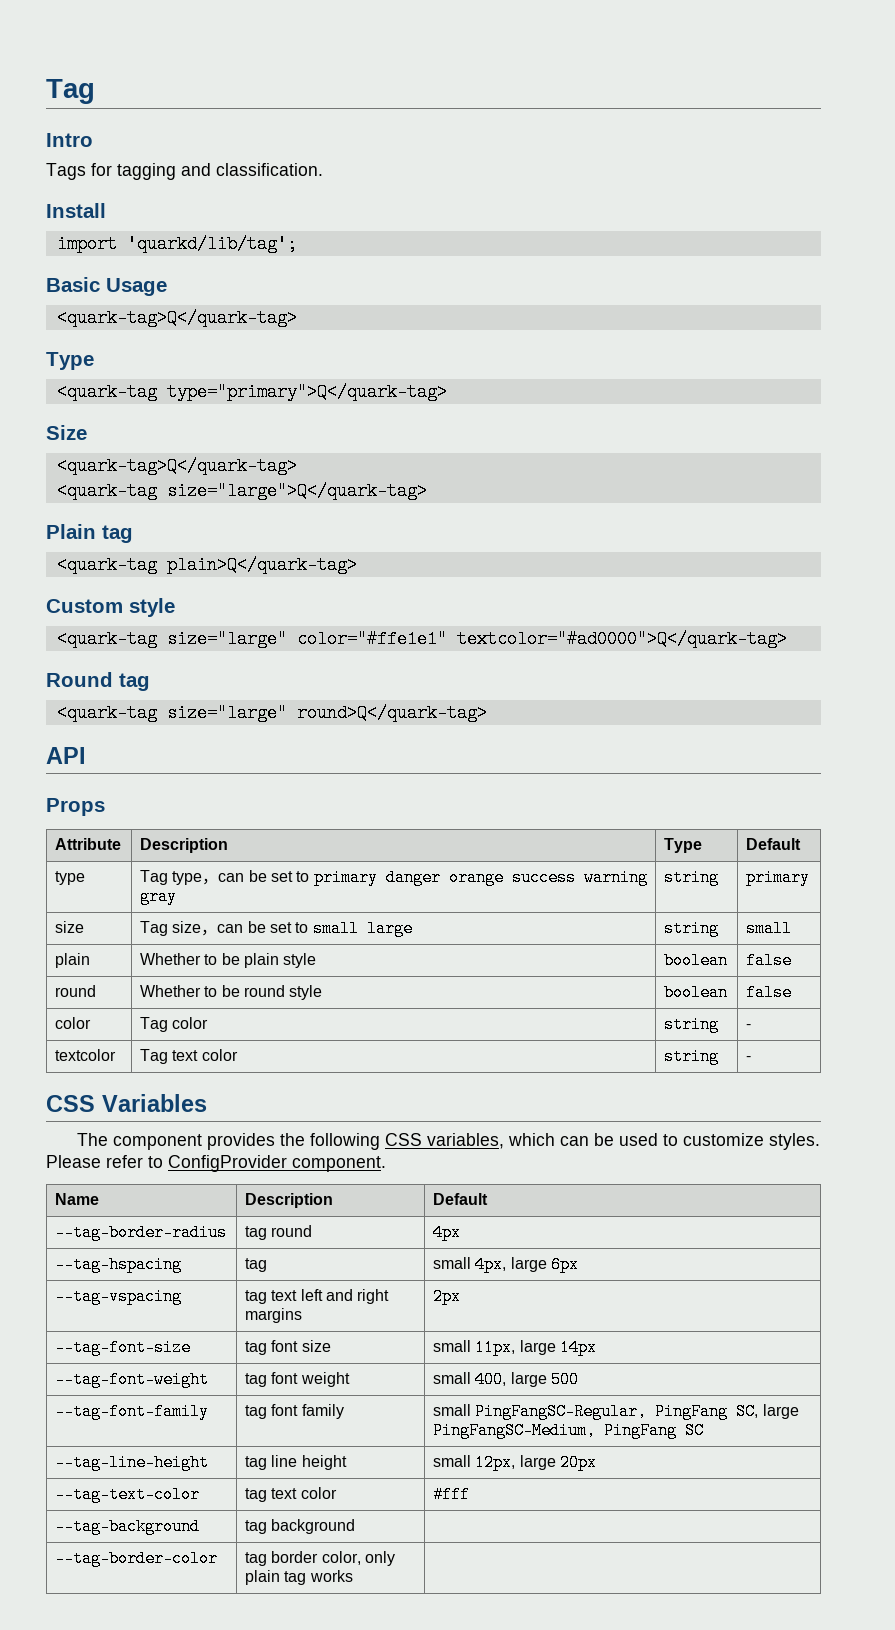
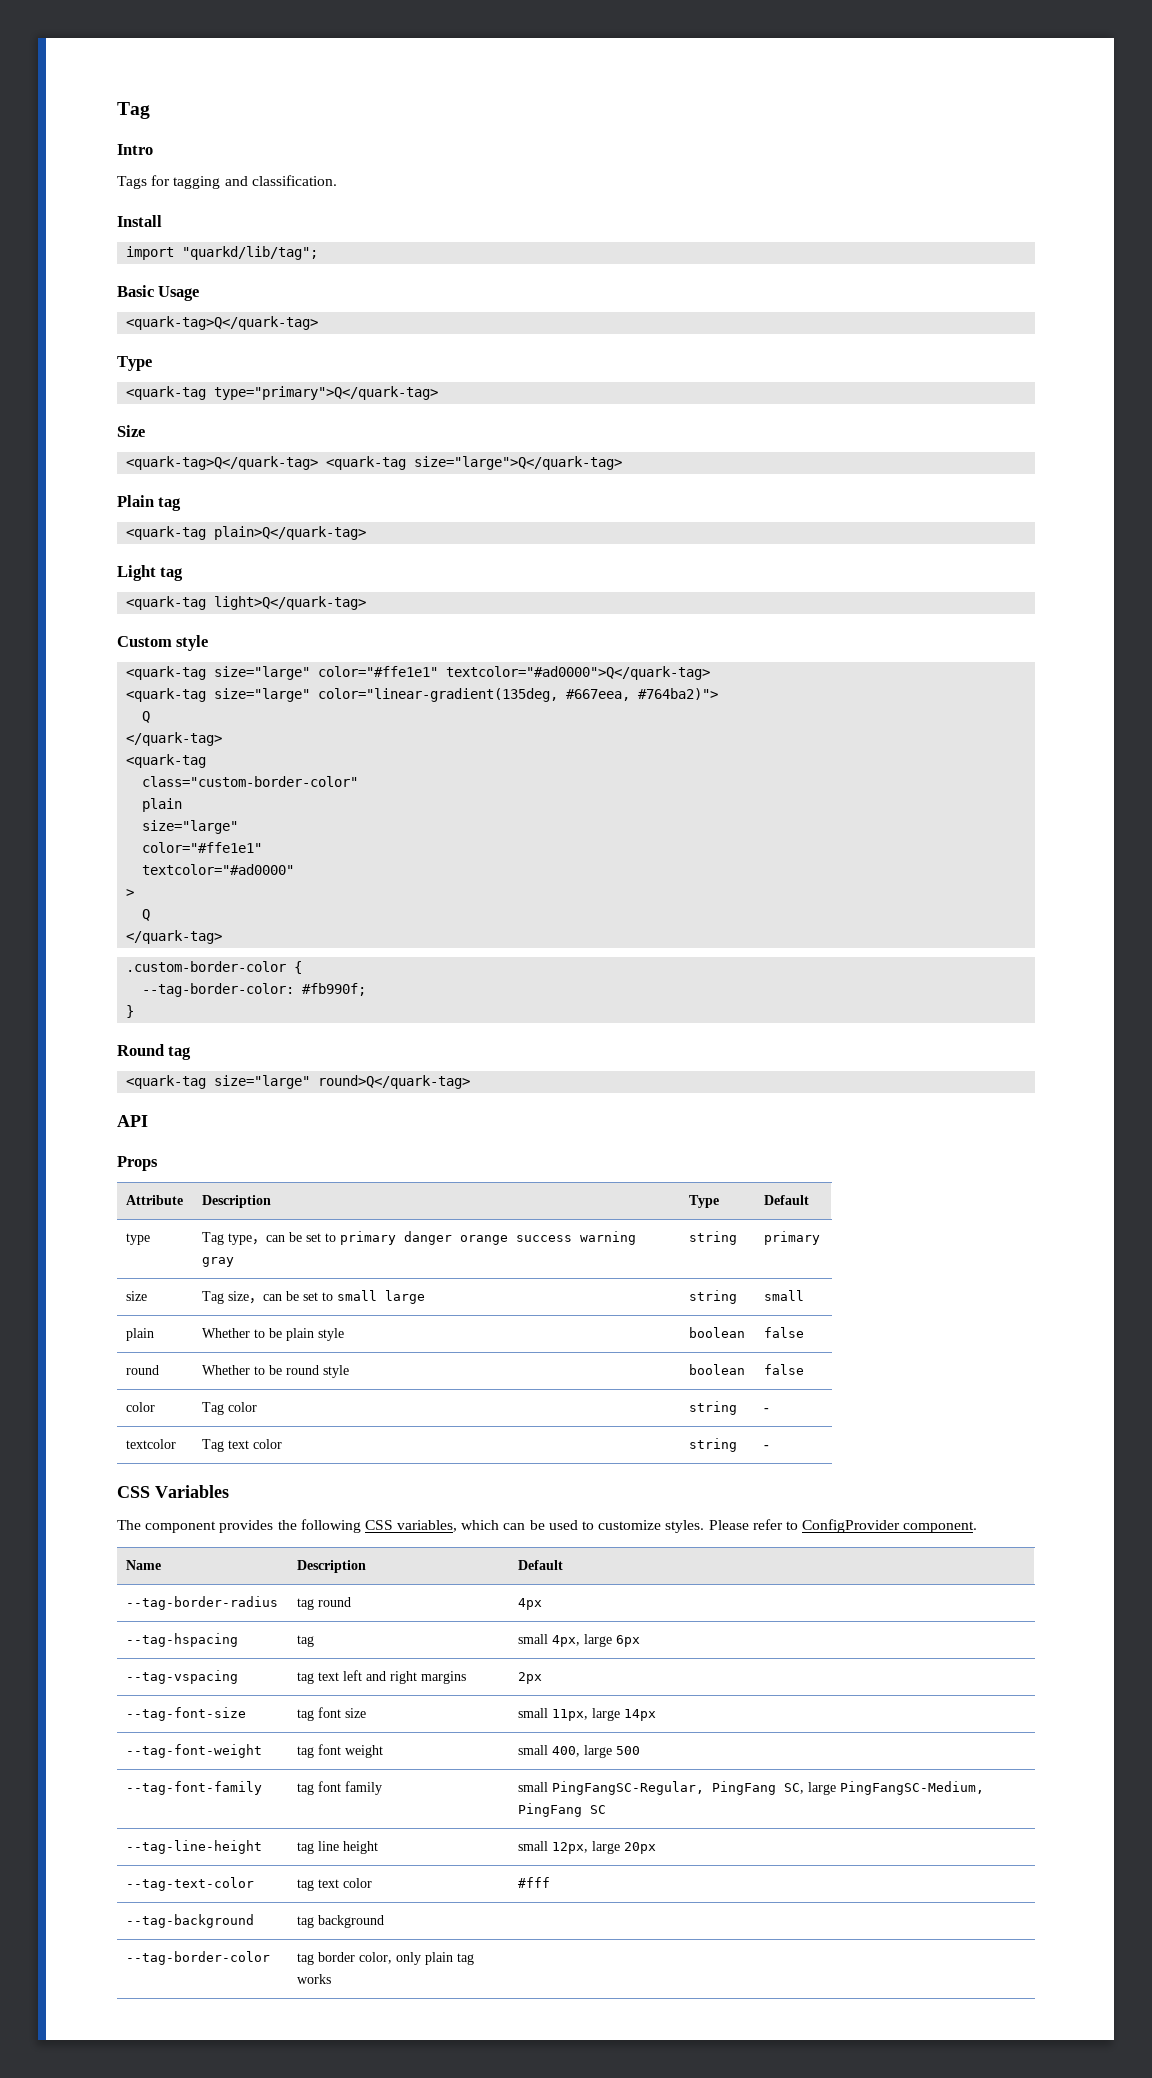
- import 'quarkd/lib/tag';
+ import "quarkd/lib/tag";
  Size
- <quark-tag>Q</quark-tag>
- <quark-tag size="large">Q</quark-tag>
+ <quark-tag>Q</quark-tag> <quark-tag size="large">Q</quark-tag>
+ Light tag
+ <quark-tag light>Q</quark-tag>
+ <quark-tag size="large" color="linear-gradient(135deg, #667eea, #764ba2)">
+ Q
+ </quark-tag>
+ <quark-tag
+ class="custom-border-color"
+ plain
+ size="large"
+ color="#ffe1e1"
+ textcolor="#ad0000"
+ >
+ Q
+ </quark-tag>
+ .custom-border-color {
+ --tag-border-color: #fb990f;
+ }

